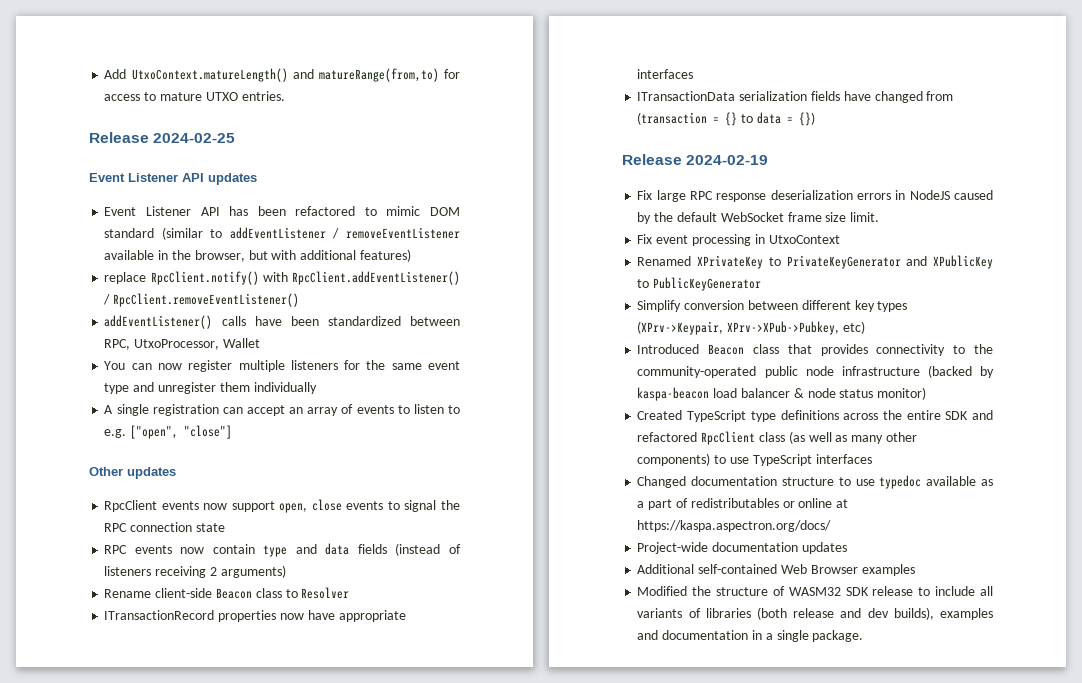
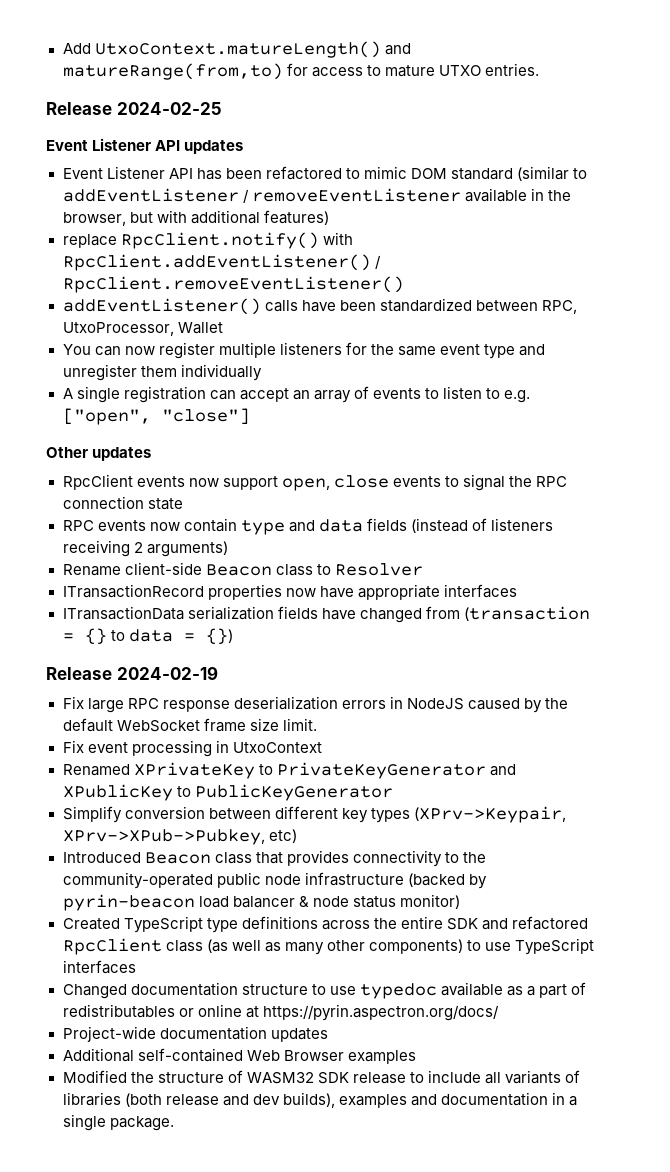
- Introduced Beacon class that provides connectivity to the community-operated public node infrastructure (backed by kaspa-beacon load balancer & node status monitor)
+ Introduced Beacon class that provides connectivity to the community-operated public node infrastructure (backed by pyrin-beacon load balancer & node status monitor)
- Changed documentation structure to use typedoc available as a part of redistributables or online at https://kaspa.aspectron.org/docs/
+ Changed documentation structure to use typedoc available as a part of redistributables or online at https://pyrin.aspectron.org/docs/

